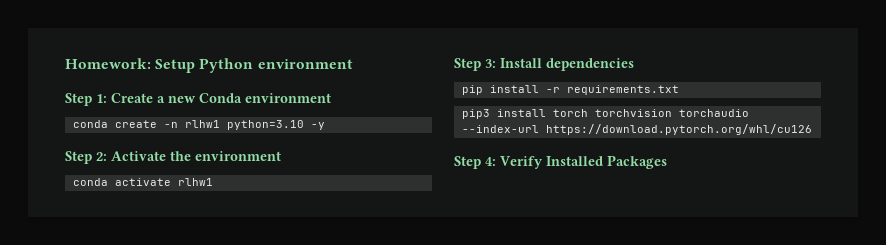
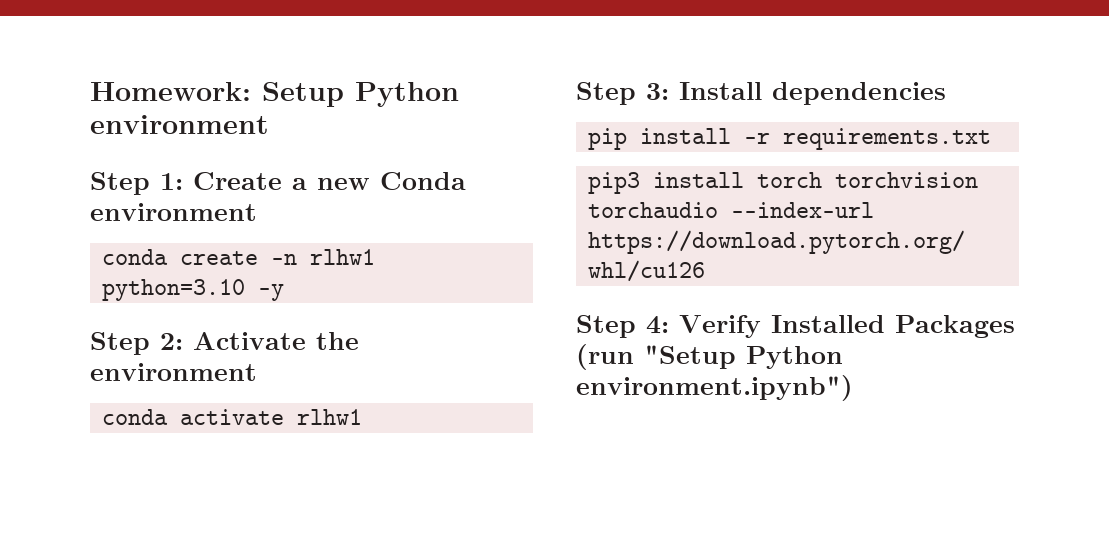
- Step 4: Verify Installed Packages
+ Step 4: Verify Installed Packages (run "Setup Python environment.ipynb")

